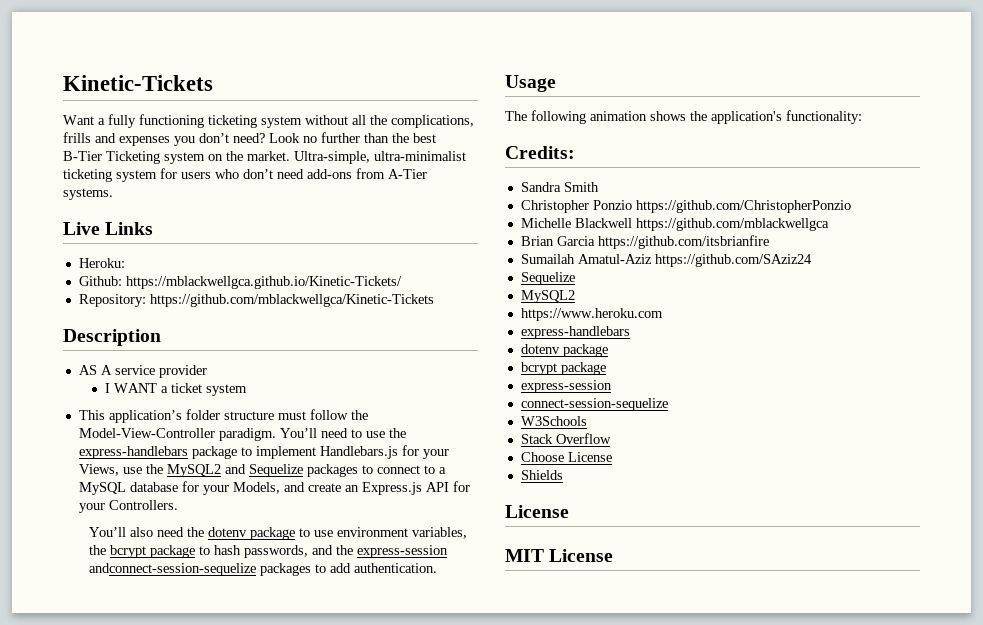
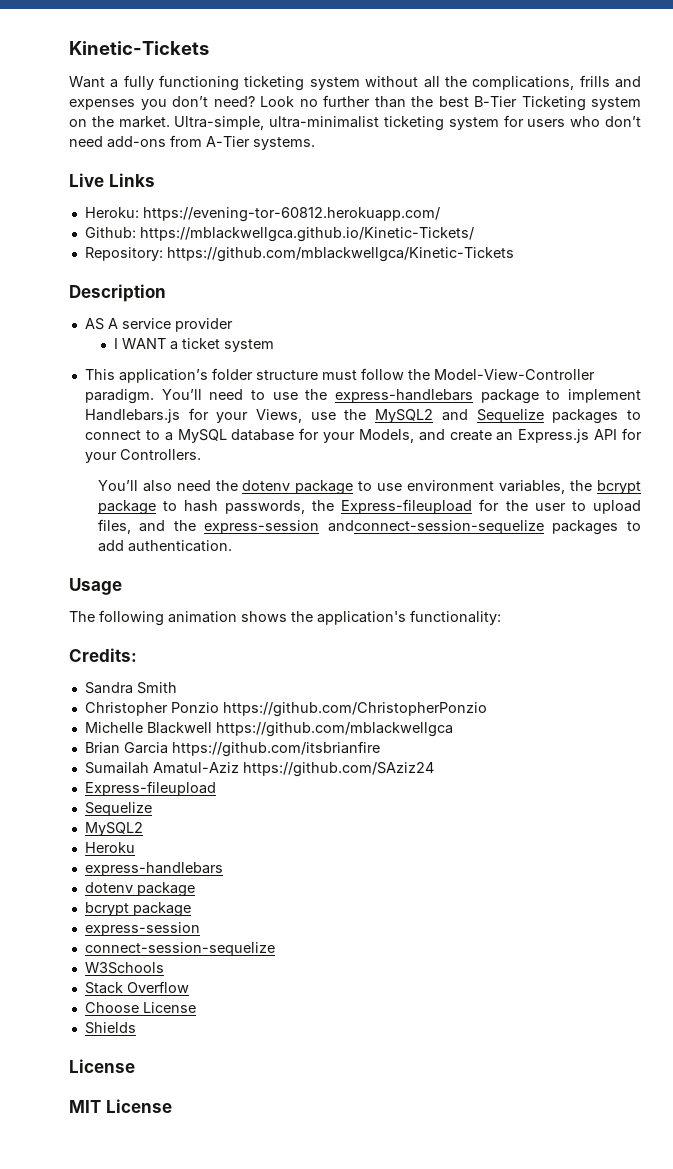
- Heroku:
+ Heroku: https://evening-tor-60812.herokuapp.com/
- You’ll also need the dotenv package to use environment variables, the bcrypt package to hash passwords, and the express-session andconnect-session-sequelize packages to add authentication.
+ You’ll also need the dotenv package to use environment variables, the bcrypt package to hash passwords, the Express-fileupload for the user to upload files, and the express-session andconnect-session-sequelize packages to add authentication.
  Sumailah Amatul-Aziz https://github.com/SAziz24
+ Express-fileupload
- https://www.heroku.com
+ Heroku

